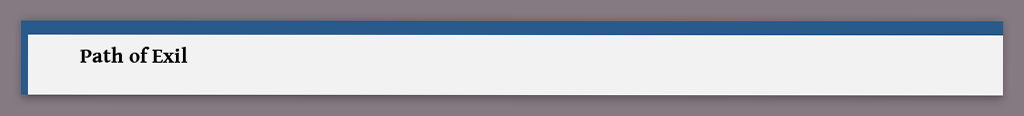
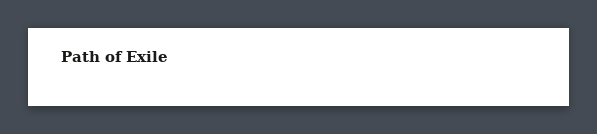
- Path of Exil
+ Path of Exile

